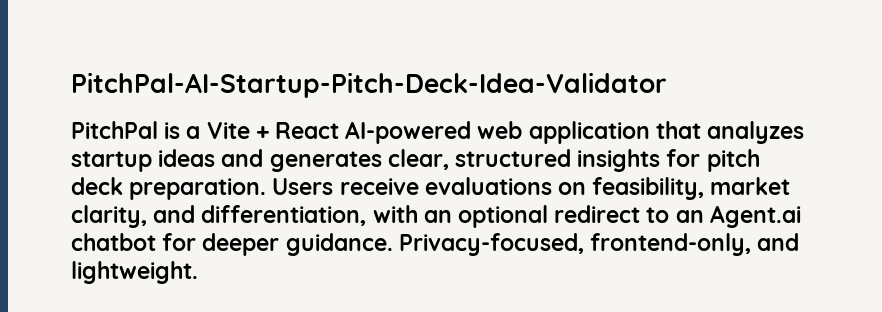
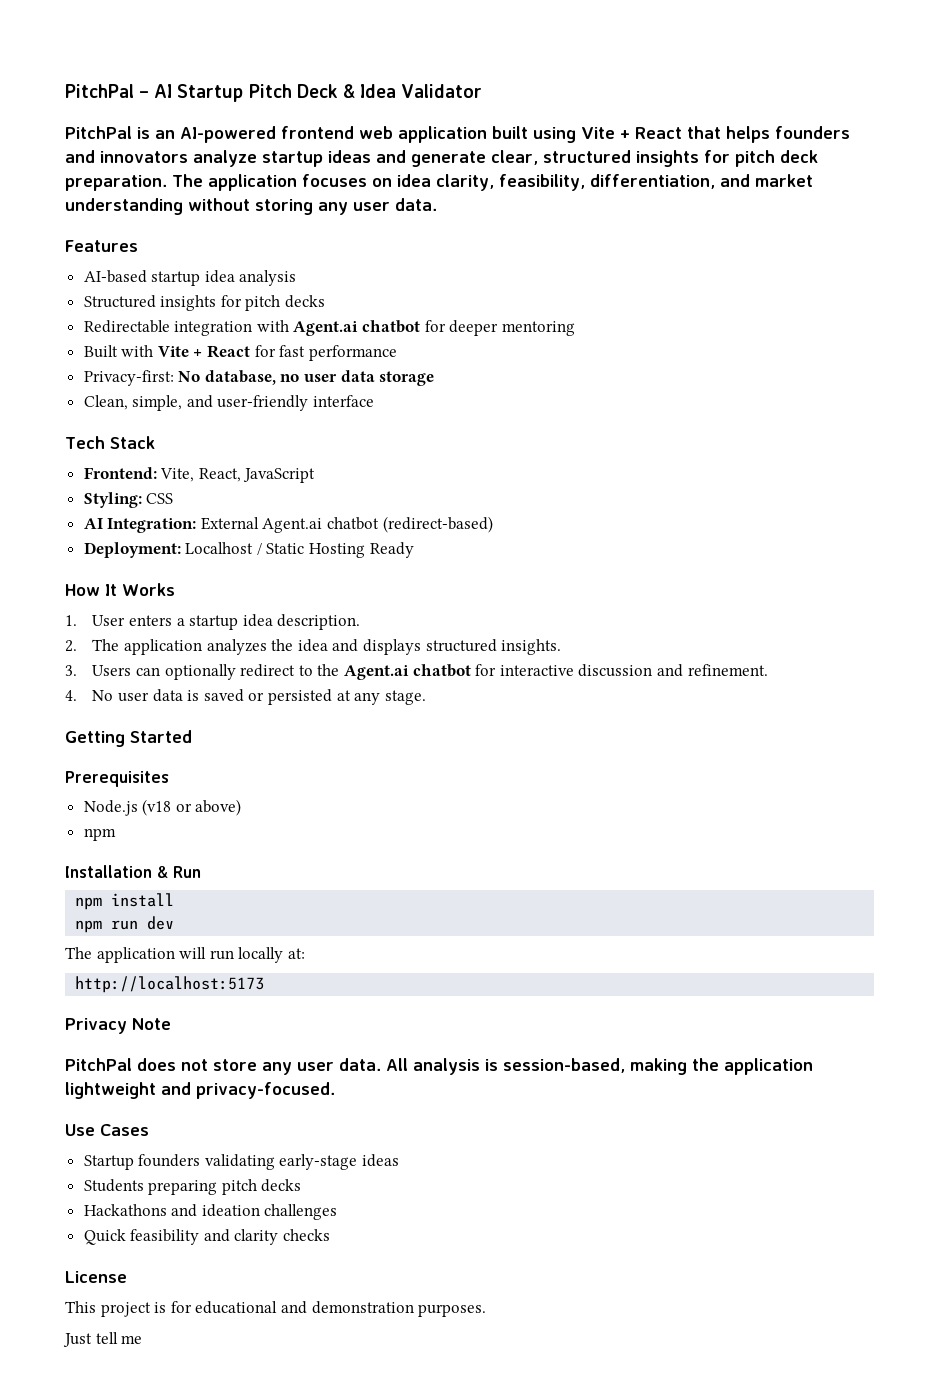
- PitchPal-AI-Startup-Pitch-Deck-Idea-Validator
- PitchPal is a Vite + React AI-powered web application that analyzes startup ideas and generates clear, structured insights for pitch deck preparation.
+ PitchPal – AI Startup Pitch Deck & Idea Validator
+ PitchPal is an AI-powered frontend web application built using Vite + React that helps founders and innovators analyze startup ideas and generate clear, structured insights for pitch deck preparation.
- Users receive evaluations on feasibility, market clarity, and differentiation, with an optional redirect to an Agent.ai chatbot for deeper guidance. Privacy-focused, frontend-only, and lightweight.
+ The application focuses on idea clarity, feasibility, differentiation, and market understanding without storing any user data.
+ Features
+ AI-based startup idea analysis
+ Structured insights for pitch decks
+ Redirectable integration with Agent.ai chatbot for deeper mentoring
+ Built with Vite + React for fast performance
+ Privacy-first: No database, no user data storage
+ Clean, simple, and user-friendly interface
+ Tech Stack
+ Frontend: Vite, React, JavaScript
+ Styling: CSS
+ AI Integration: External Agent.ai chatbot (redirect-based)
+ Deployment: Localhost / Static Hosting Ready
+ How It Works
+ 1. User enters a startup idea description.
+ 2. The application analyzes the idea and displays structured insights.
+ 3. Users can optionally redirect to the Agent.ai chatbot for interactive discussion and refinement.
+ 4. No user data is saved or persisted at any stage.
+ Getting Started
+ Prerequisites
+ Node.js (v18 or above)
+ npm
+ Installation & Run
+ npm install
+ npm run dev
+ The application will run locally at:
+ http://localhost:5173
+ Privacy Note
+ PitchPal does not store any user data. All analysis is session-based, making the application lightweight and privacy-focused.
+ Use Cases
+ Startup founders validating early-stage ideas
+ Students preparing pitch decks
+ Hackathons and ideation challenges
+ Quick feasibility and clarity checks
+ License
+ This project is for educational and demonstration purposes.
+ Just tell me

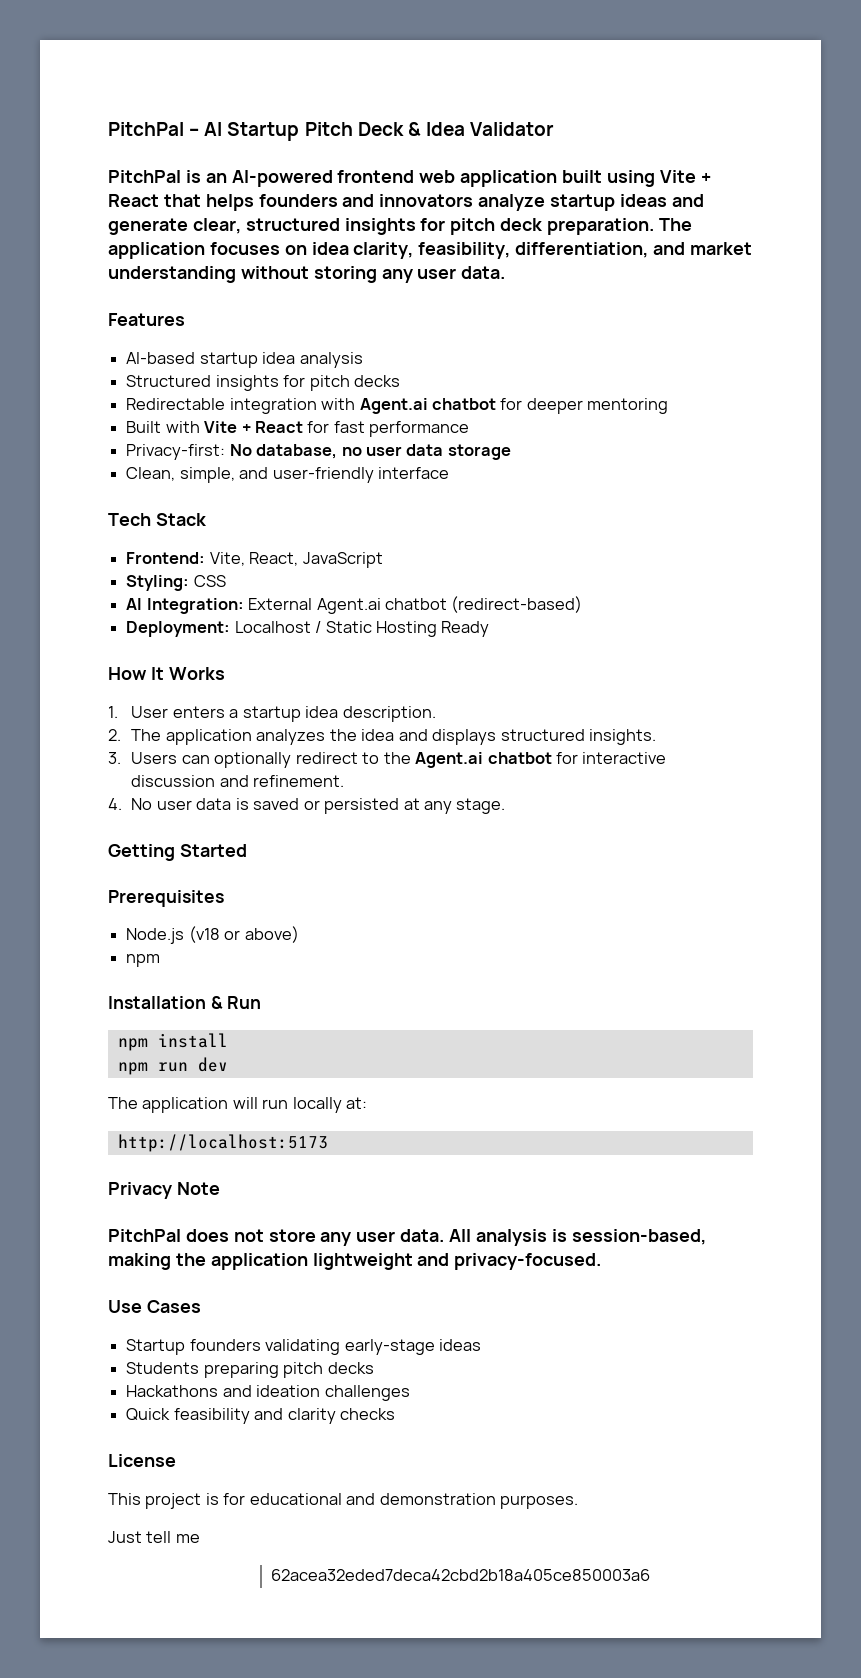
+ 62acea32eded7deca42cbd2b18a405ce850003a6

